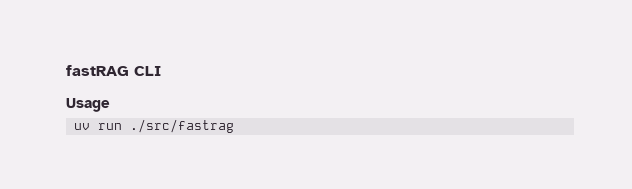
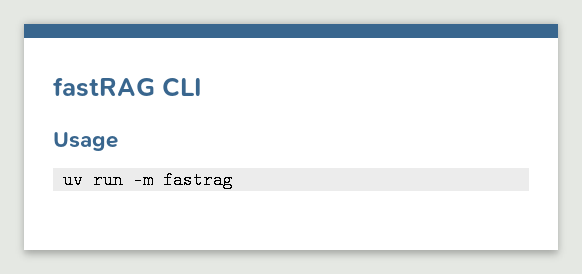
- uv run ./src/fastrag
+ uv run -m fastrag

